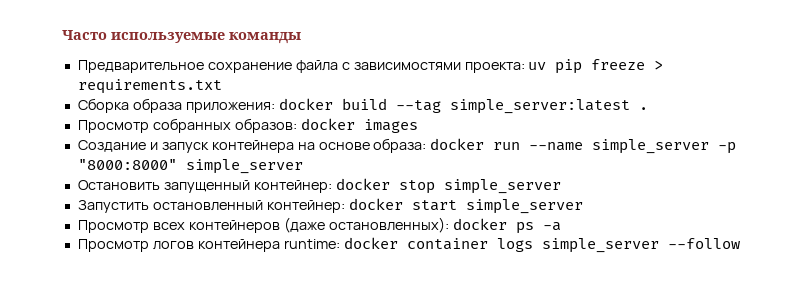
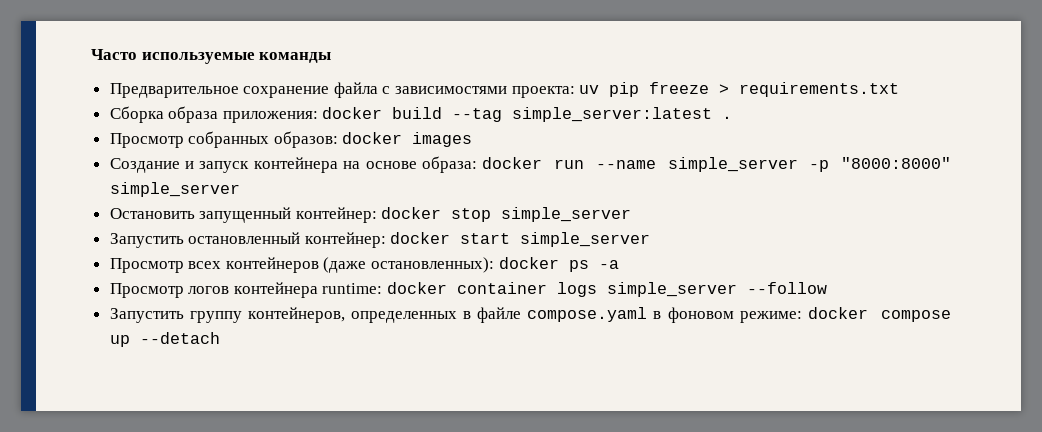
+ Запустить группу контейнеров, определенных в файле compose.yaml в фоновом режиме: docker compose up --detach

